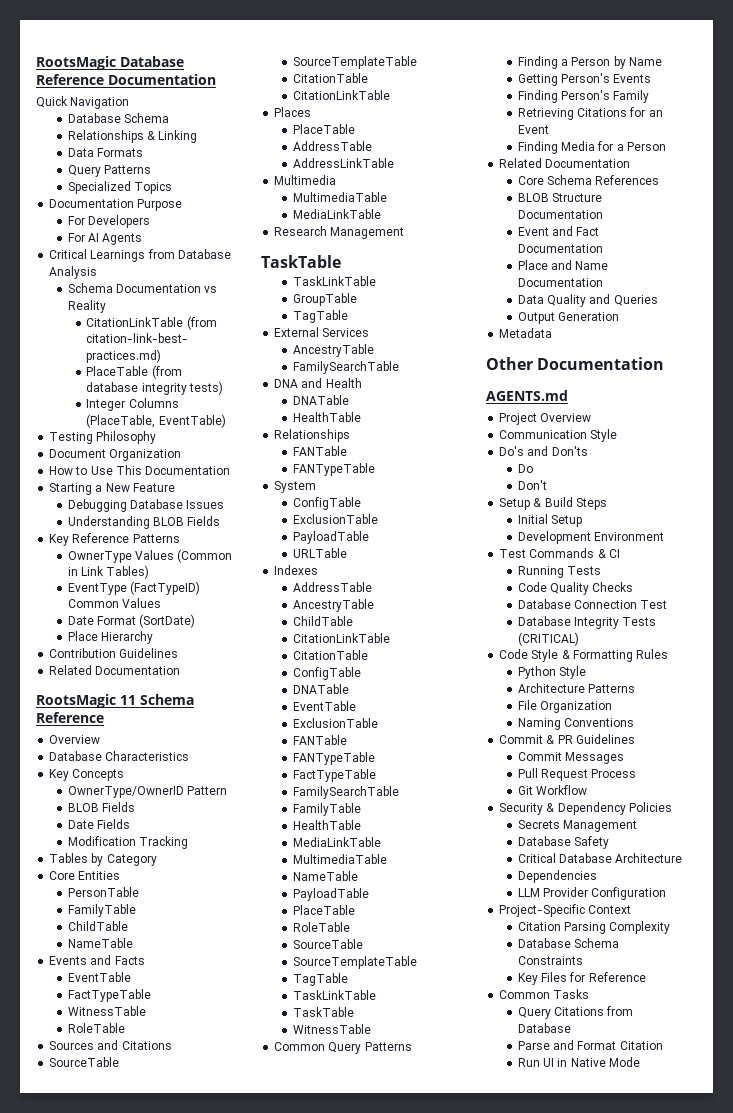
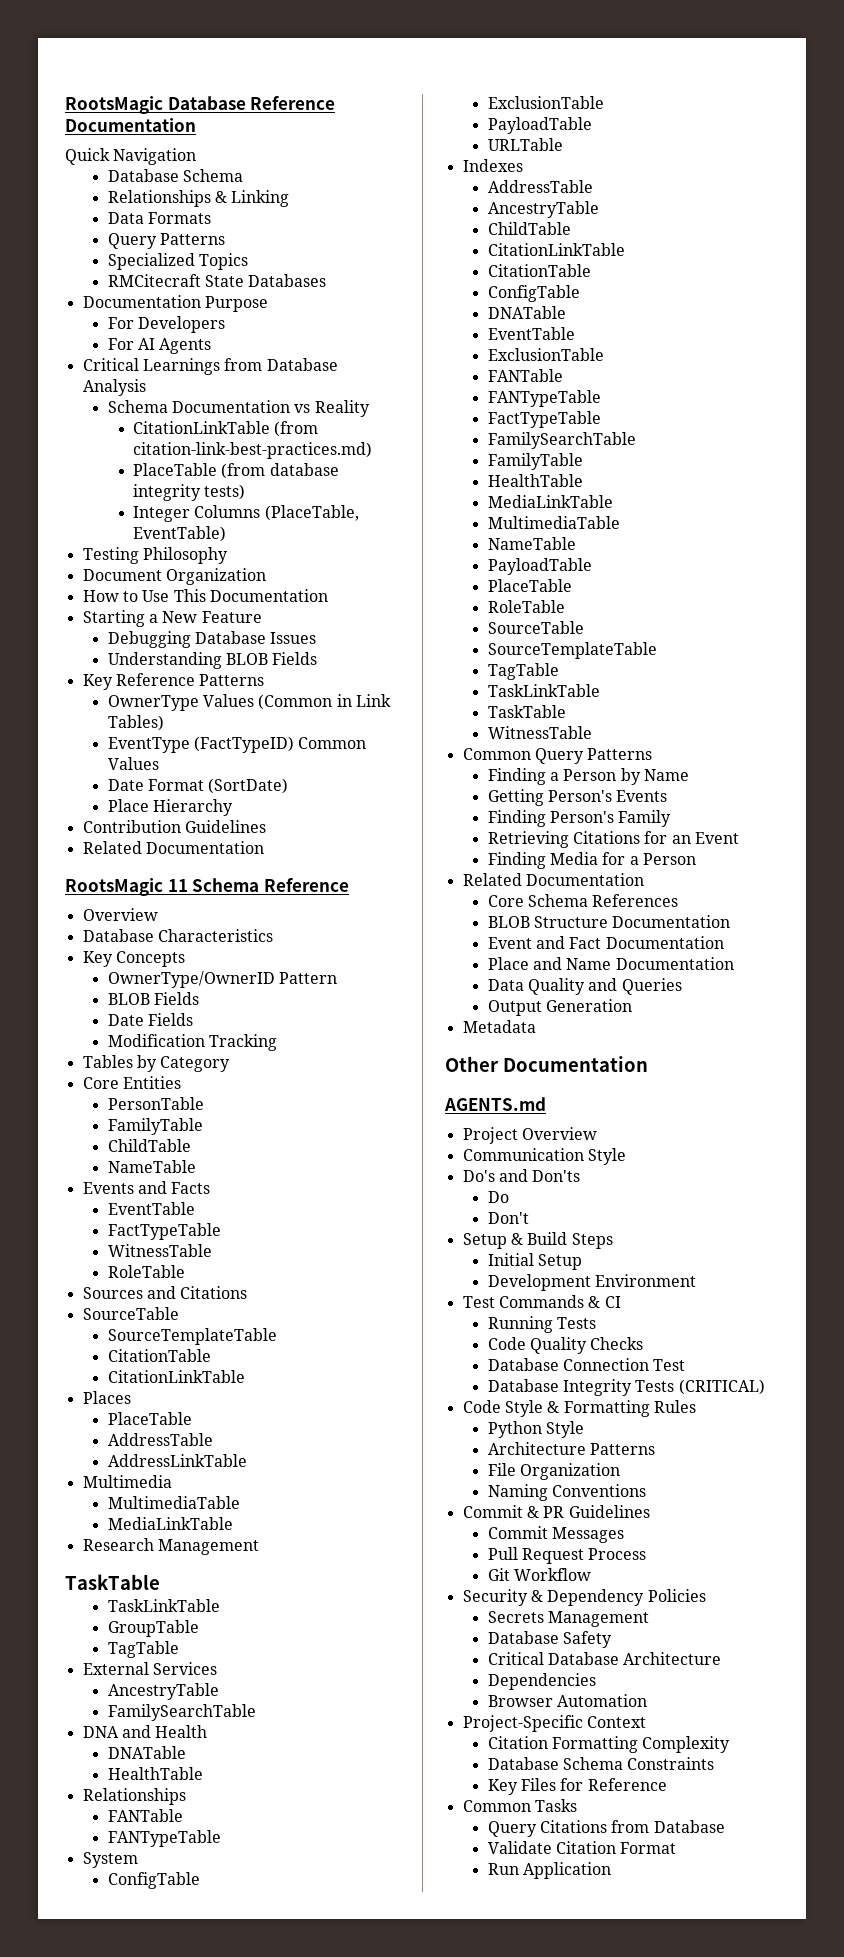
+ RMCitecraft State Databases
- LLM Provider Configuration
+ Browser Automation
- Citation Parsing Complexity
+ Citation Formatting Complexity
- Parse and Format Citation
+ Validate Citation Format
- Run UI in Native Mode
+ Run Application

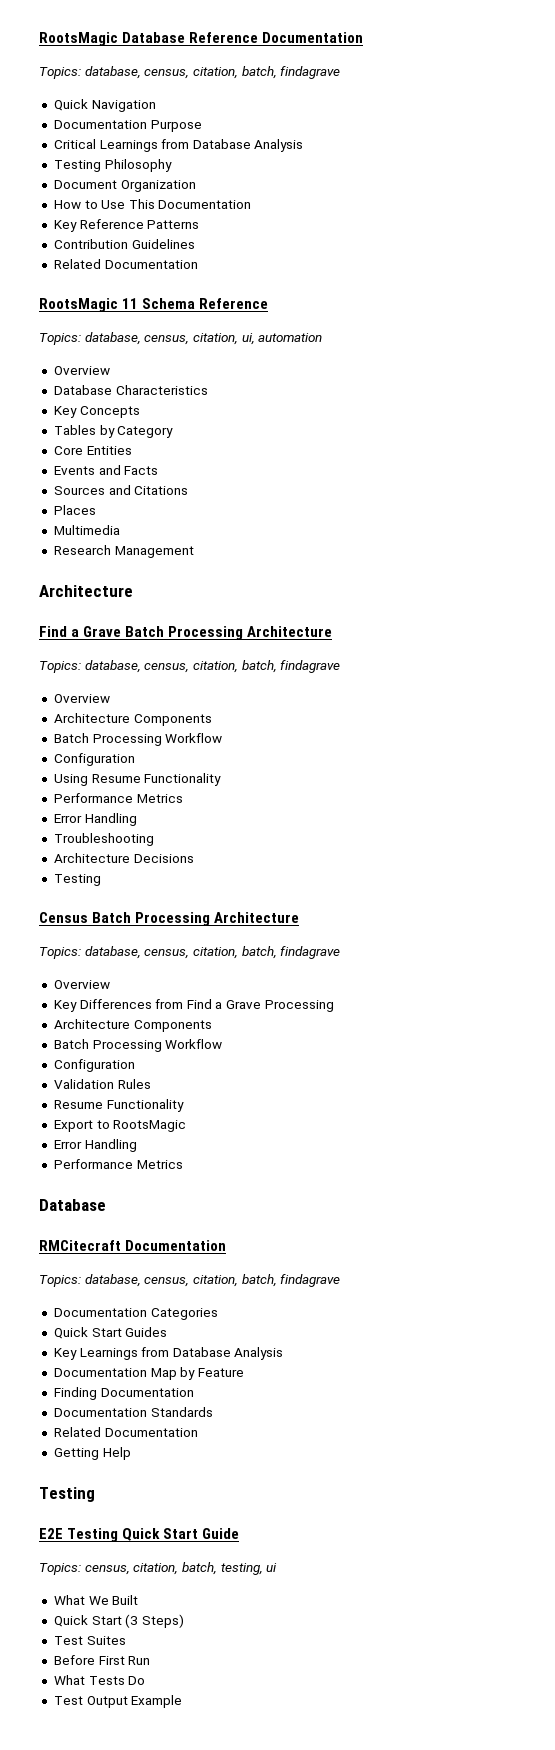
  RootsMagic Database Reference Documentation
+ Topics: database, census, citation, batch, findagrave
  Quick Navigation
- Database Schema
- Relationships & Linking
- Data Formats
- Query Patterns
- Specialized Topics
- RMCitecraft State Databases
  Documentation Purpose
- For Developers
- For AI Agents
- Schema Documentation vs Reality
- CitationLinkTable (from citation-link-best-practices.md)
- PlaceTable (from database integrity tests)
- Integer Columns (PlaceTable, EventTable)
- Starting a New Feature
- Debugging Database Issues
- Understanding BLOB Fields
  Key Reference Patterns
- OwnerType Values (Common in Link Tables)
- EventType (FactTypeID) Common Values
- Date Format (SortDate)
- Place Hierarchy
+ Topics: database, census, citation, ui, automation
- OwnerType/OwnerID Pattern
- BLOB Fields
- Date Fields
- Modification Tracking
- PersonTable
- FamilyTable
- ChildTable
- NameTable
  Events and Facts
- EventTable
- FactTypeTable
- WitnessTable
- RoleTable
  Sources and Citations
- SourceTable
- SourceTemplateTable
- CitationTable
- CitationLinkTable
  Places
- PlaceTable
- AddressTable
- AddressLinkTable
  Multimedia
- MultimediaTable
- MediaLinkTable
  Research Management
- TaskTable
- TaskLinkTable
- GroupTable
- TagTable
- External Services
- AncestryTable
- FamilySearchTable
- DNA and Health
- DNATable
- HealthTable
- Relationships
- FANTable
- FANTypeTable
- System
- ConfigTable
- ExclusionTable
- PayloadTable
- URLTable
- Indexes
- AddressTable
- AncestryTable
- ChildTable
- CitationLinkTable
- CitationTable
- ConfigTable
- DNATable
- EventTable
- ExclusionTable
- FANTable
- FANTypeTable
- FactTypeTable
- FamilySearchTable
- FamilyTable
- HealthTable
- MediaLinkTable
- MultimediaTable
- NameTable
- PayloadTable
- PlaceTable
- RoleTable
- SourceTable
- SourceTemplateTable
- TagTable
- TaskLinkTable
- TaskTable
- WitnessTable
- Common Query Patterns
- Finding a Person by Name
- Getting Person's Events
- Finding Person's Family
- Retrieving Citations for an Event
- Finding Media for a Person
+ Architecture
+ Find a Grave Batch Processing Architecture
+ Topics: database, census, citation, batch, findagrave
+ Overview
+ Architecture Components
+ Batch Processing Workflow
+ Configuration
+ Using Resume Functionality
+ Performance Metrics
+ Error Handling
+ Troubleshooting
+ Architecture Decisions
+ Testing
+ Census Batch Processing Architecture
+ Topics: database, census, citation, batch, findagrave
+ Overview
+ Key Differences from Find a Grave Processing
+ Architecture Components
+ Batch Processing Workflow
+ Configuration
+ Validation Rules
+ Resume Functionality
+ Export to RootsMagic
+ Error Handling
+ Performance Metrics
+ Database
+ RMCitecraft Documentation
+ Topics: database, census, citation, batch, findagrave
+ Documentation Categories
+ Quick Start Guides
+ Key Learnings from Database Analysis
+ Documentation Map by Feature
+ Finding Documentation
+ Documentation Standards
  Related Documentation
- Core Schema References
- BLOB Structure Documentation
- Event and Fact Documentation
- Place and Name Documentation
- Data Quality and Queries
- Output Generation
- Metadata
- Other Documentation
- AGENTS.md
- Project Overview
- Communication Style
- Do's and Don'ts
- Do
- Don't
- Setup & Build Steps
- Initial Setup
- Development Environment
- Test Commands & CI
- Running Tests
- Code Quality Checks
- Database Connection Test
- Database Integrity Tests (CRITICAL)
- Code Style & Formatting Rules
- Python Style
- Architecture Patterns
- File Organization
- Naming Conventions
- Commit & PR Guidelines
- Commit Messages
- Pull Request Process
- Git Workflow
- Security & Dependency Policies
- Secrets Management
- Database Safety
- Critical Database Architecture
- Dependencies
- Browser Automation
- Project-Specific Context
- Citation Formatting Complexity
- Database Schema Constraints
- Key Files for Reference
- Common Tasks
- Query Citations from Database
- Validate Citation Format
- Run Application
+ Getting Help
+ Testing
+ E2E Testing Quick Start Guide
+ Topics: census, citation, batch, testing, ui
+ What We Built
+ Quick Start (3 Steps)
+ Test Suites
+ Before First Run
+ What Tests Do
+ Test Output Example

